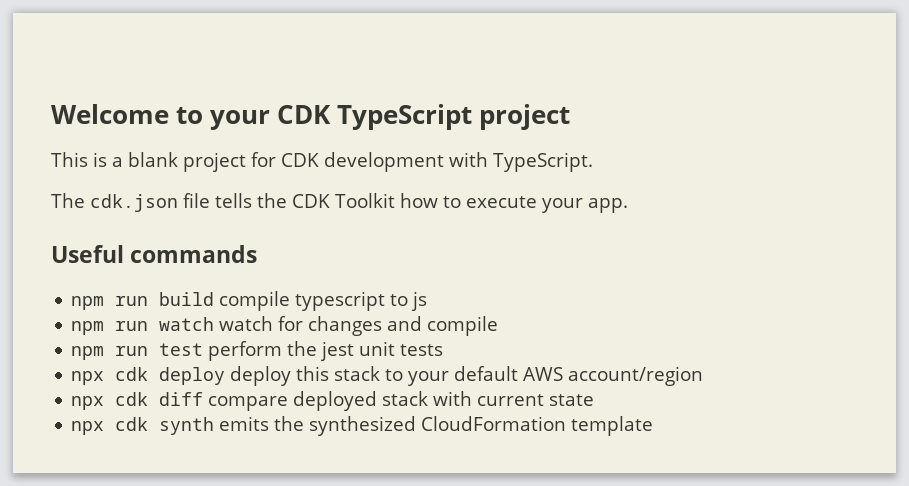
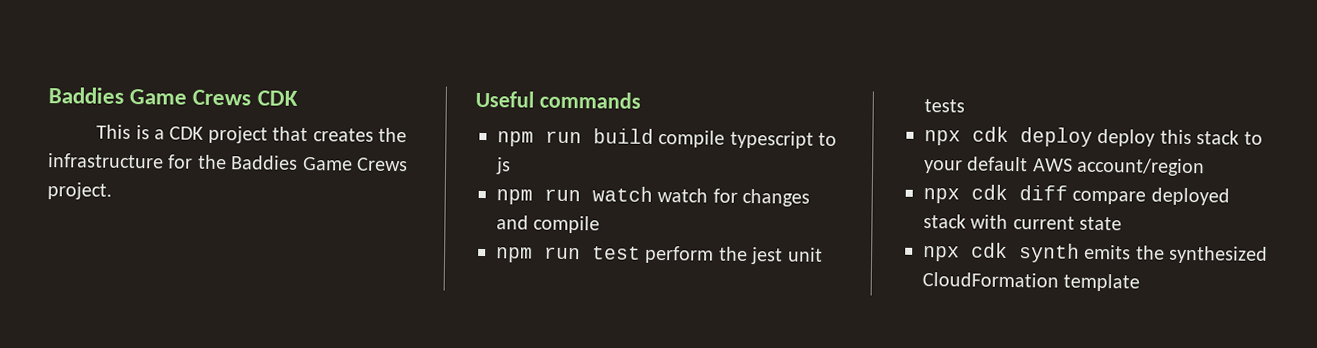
- Welcome to your CDK TypeScript project
+ Baddies Game Crews CDK
- This is a blank project for CDK development with TypeScript.
- The cdk.json file tells the CDK Toolkit how to execute your app.
+ This is a CDK project that creates the infrastructure for the Baddies Game Crews project.

